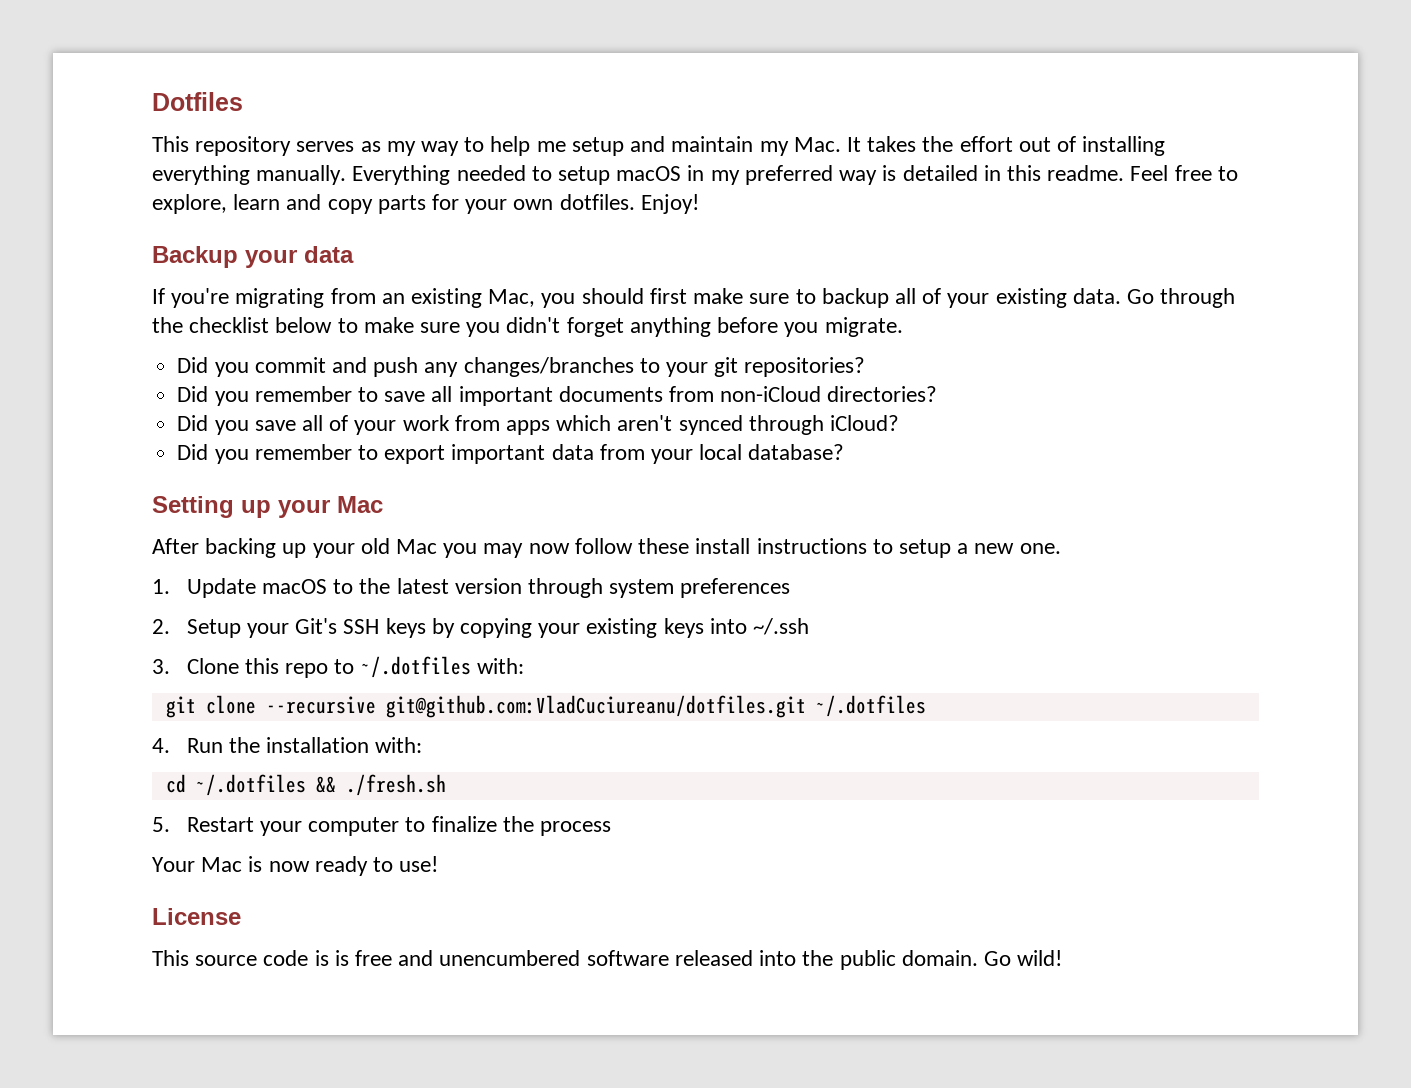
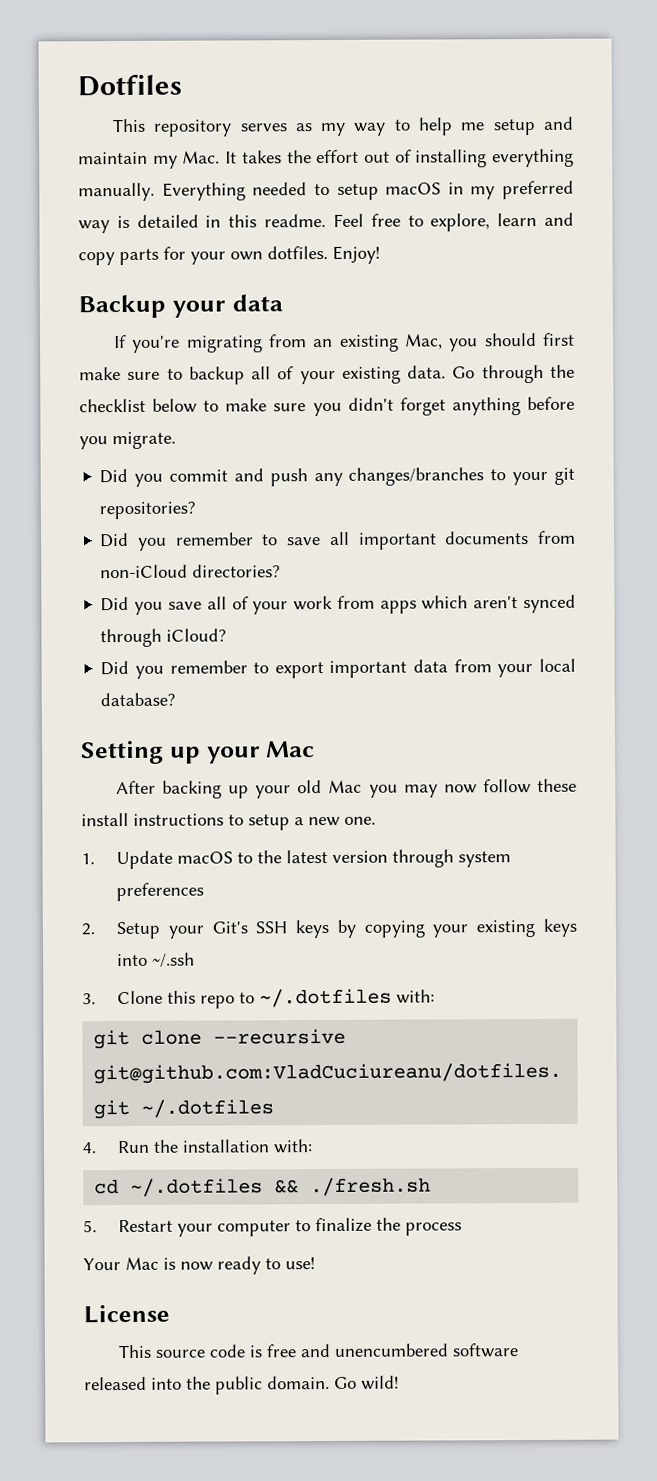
- This source code is is free and unencumbered software released into the public domain.
+ This source code is free and unencumbered software released into the public domain.

